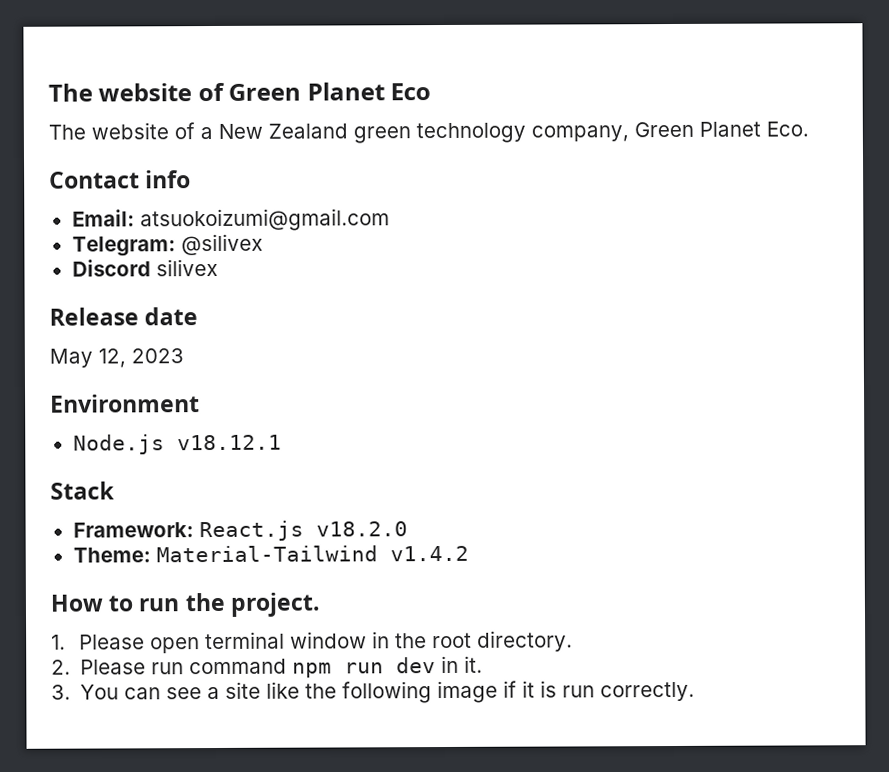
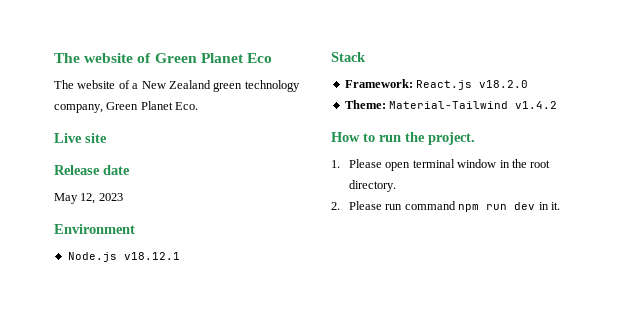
- Contact info
- Email: atsuokoizumi@gmail.com
- Telegram: @silivex
- Discord silivex
+ Live site
- 3. You can see a site like the following image if it is run correctly.

